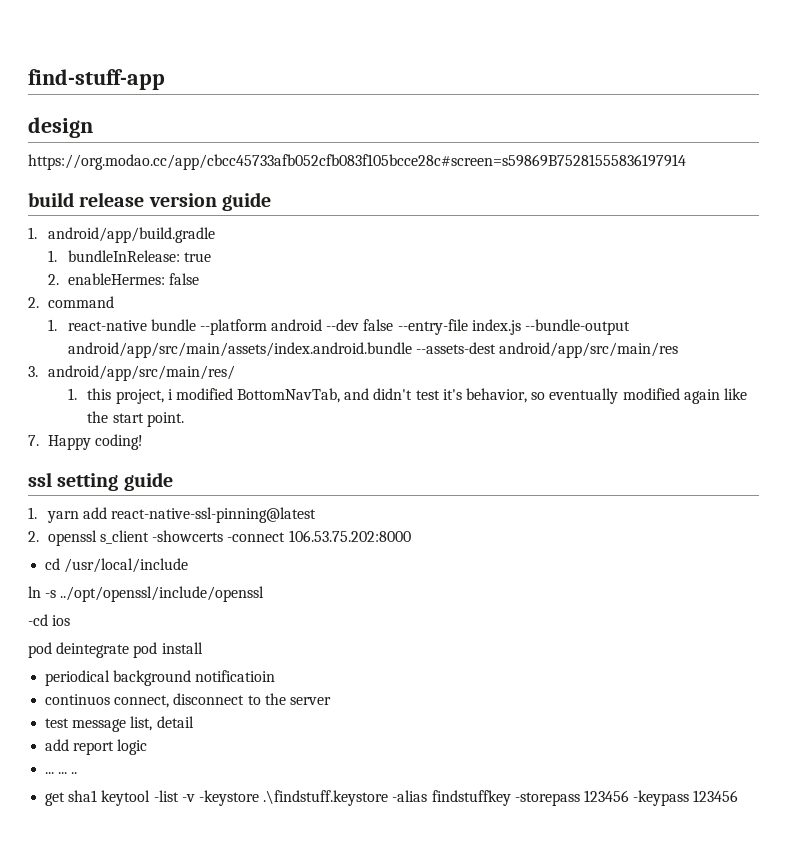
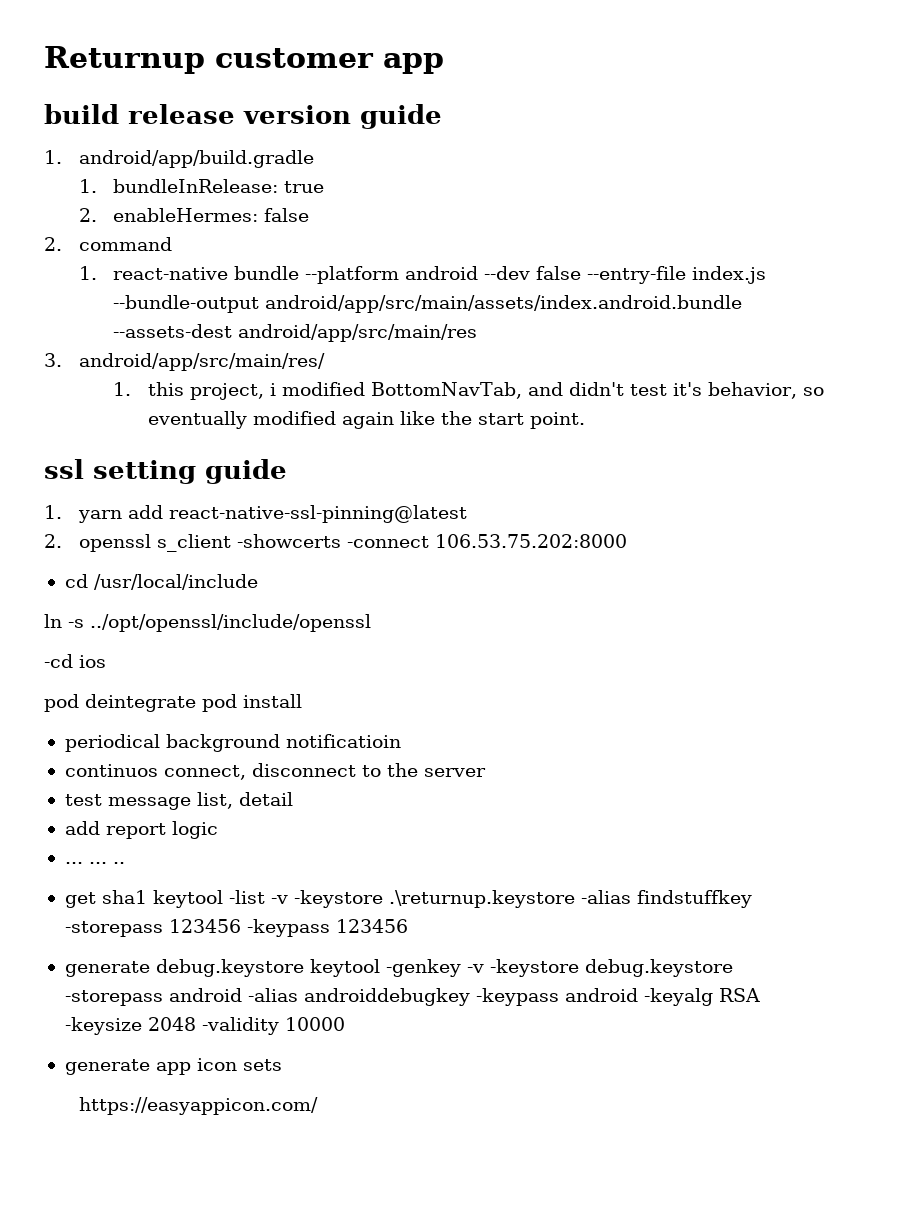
- find-stuff-app
- design
- https://org.modao.cc/app/cbcc45733afb052cfb083f105bcce28c#screen=s59869B75281555836197914
+ Returnup customer app
- 7. Happy coding!
- get sha1 keytool -list -v -keystore .\findstuff.keystore -alias findstuffkey -storepass 123456 -keypass 123456
+ get sha1 keytool -list -v -keystore .\returnup.keystore -alias findstuffkey -storepass 123456 -keypass 123456
+ generate debug.keystore keytool -genkey -v -keystore debug.keystore -storepass android -alias androiddebugkey -keypass android -keyalg RSA -keysize 2048 -validity 10000
+ generate app icon sets
+ https://easyappicon.com/

